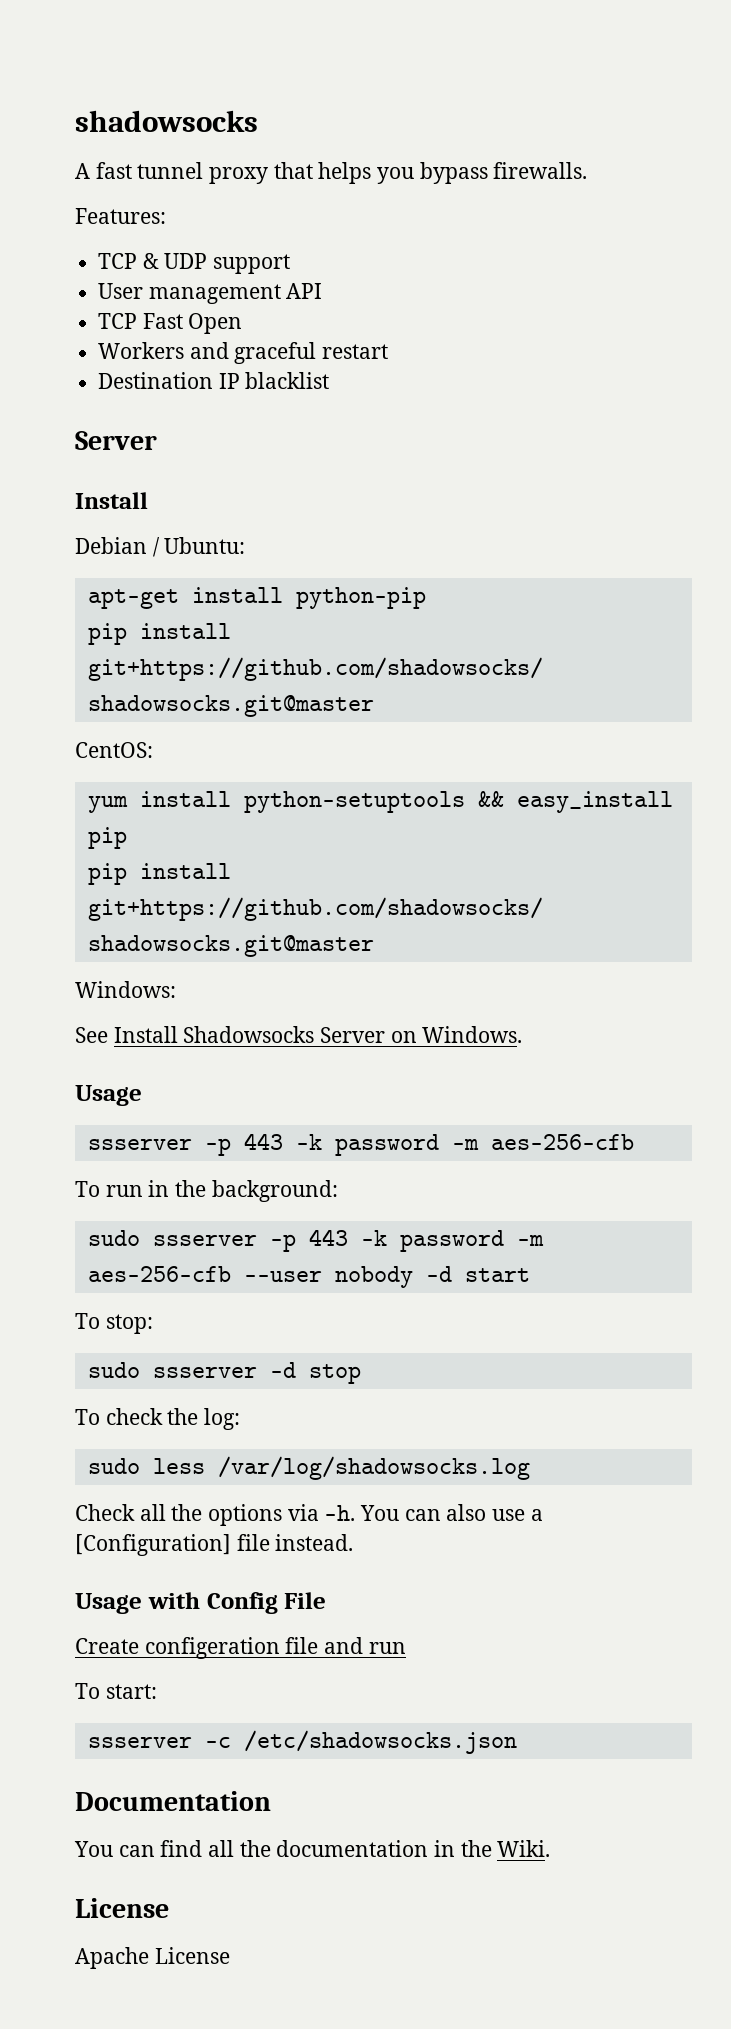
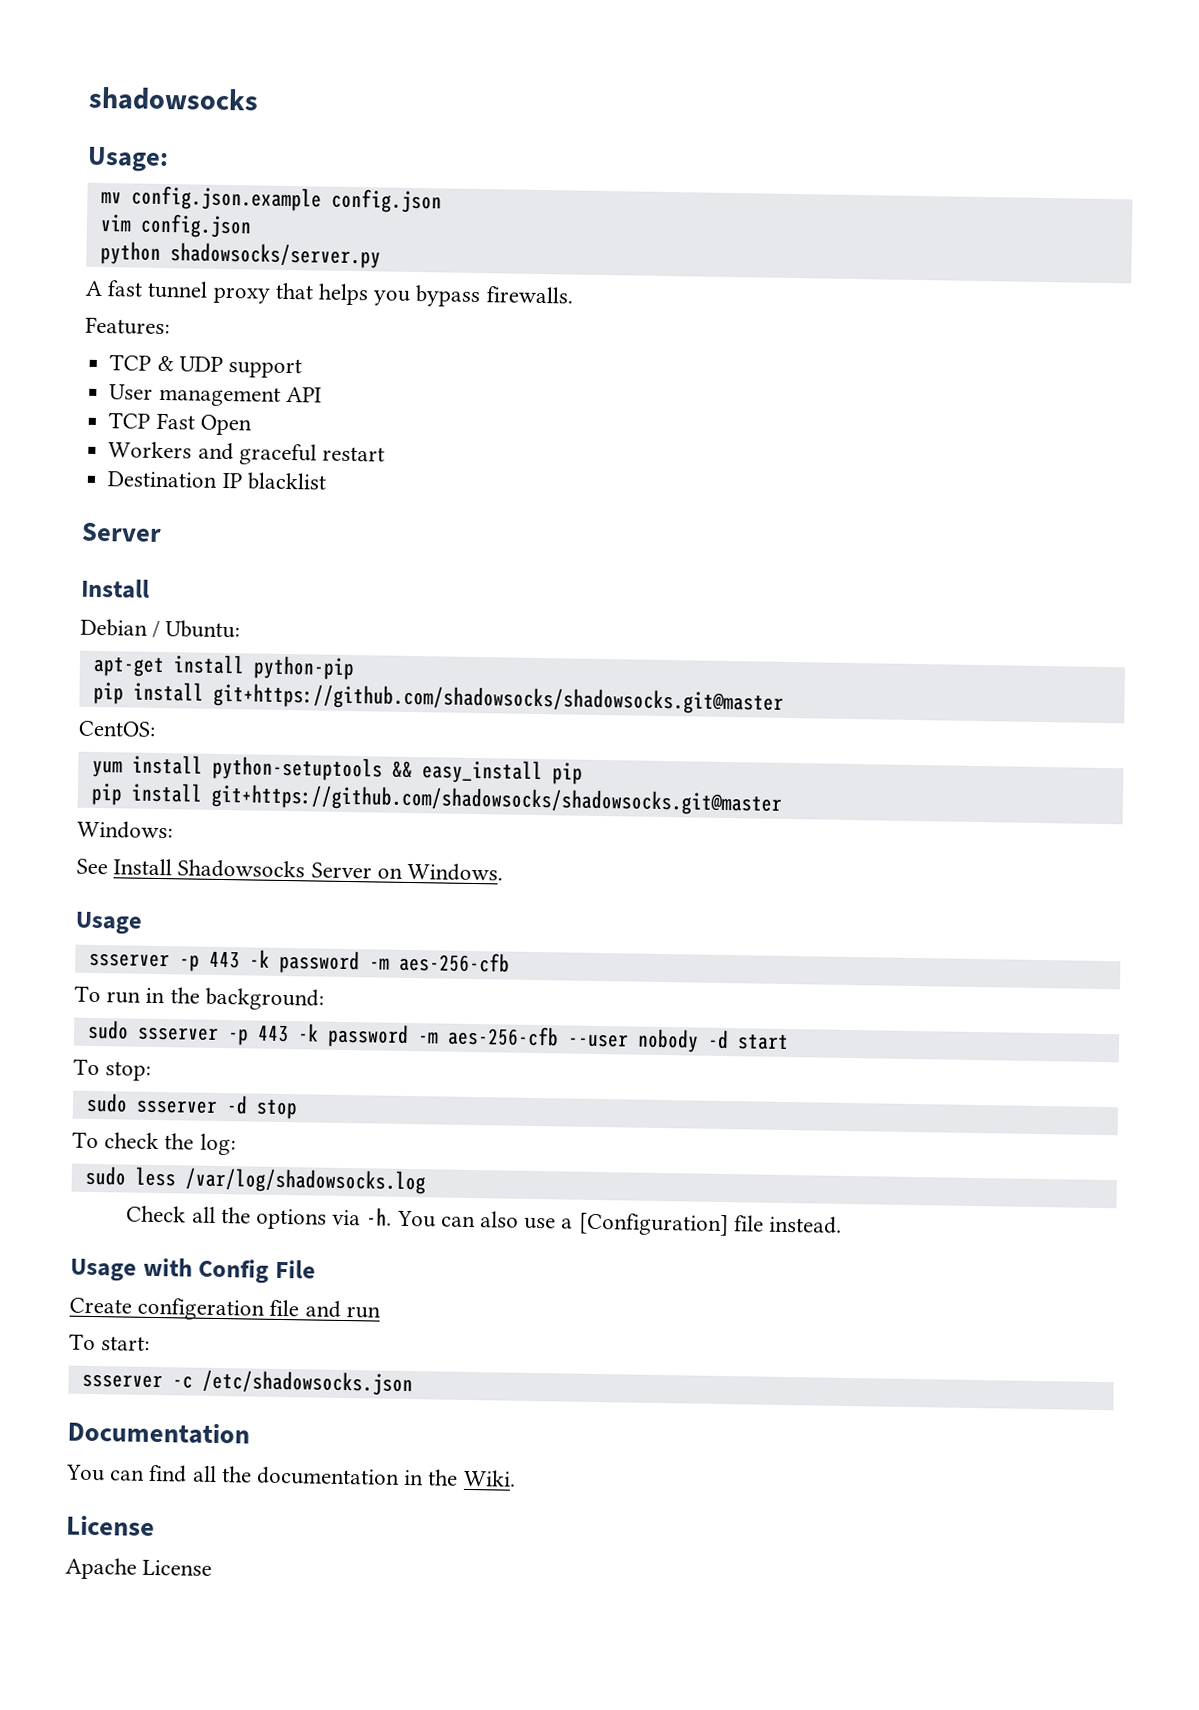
+ Usage:
+ mv config.json.example config.json
+ vim config.json
+ python shadowsocks/server.py

